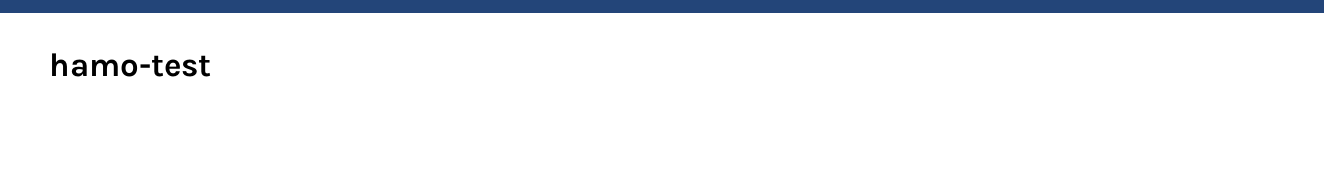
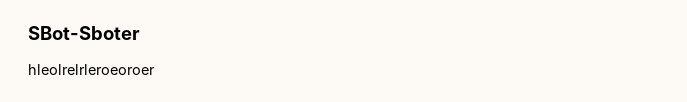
- hamo-test
+ SBot-Sboter
+ hleolrelrleroeoroer

